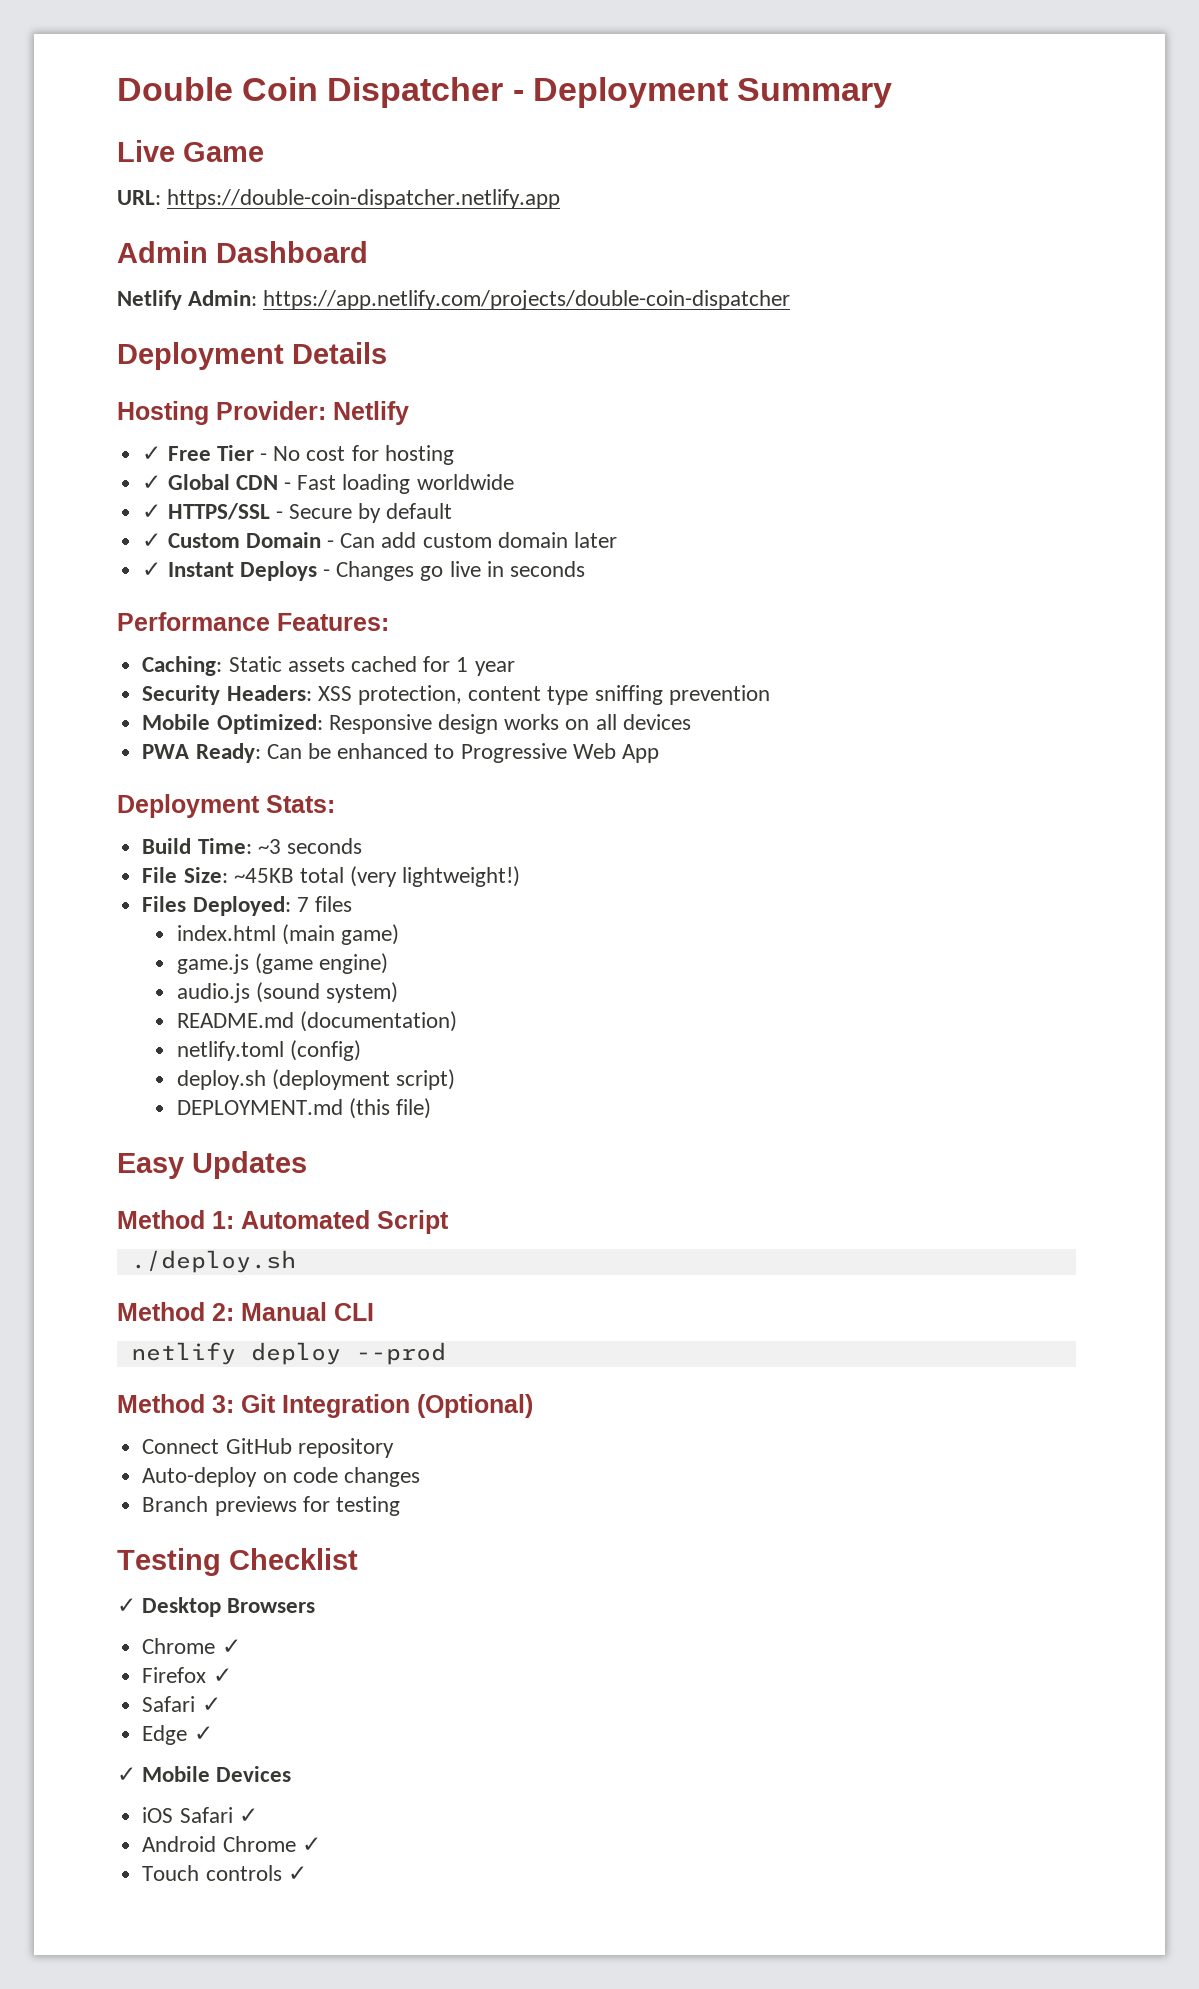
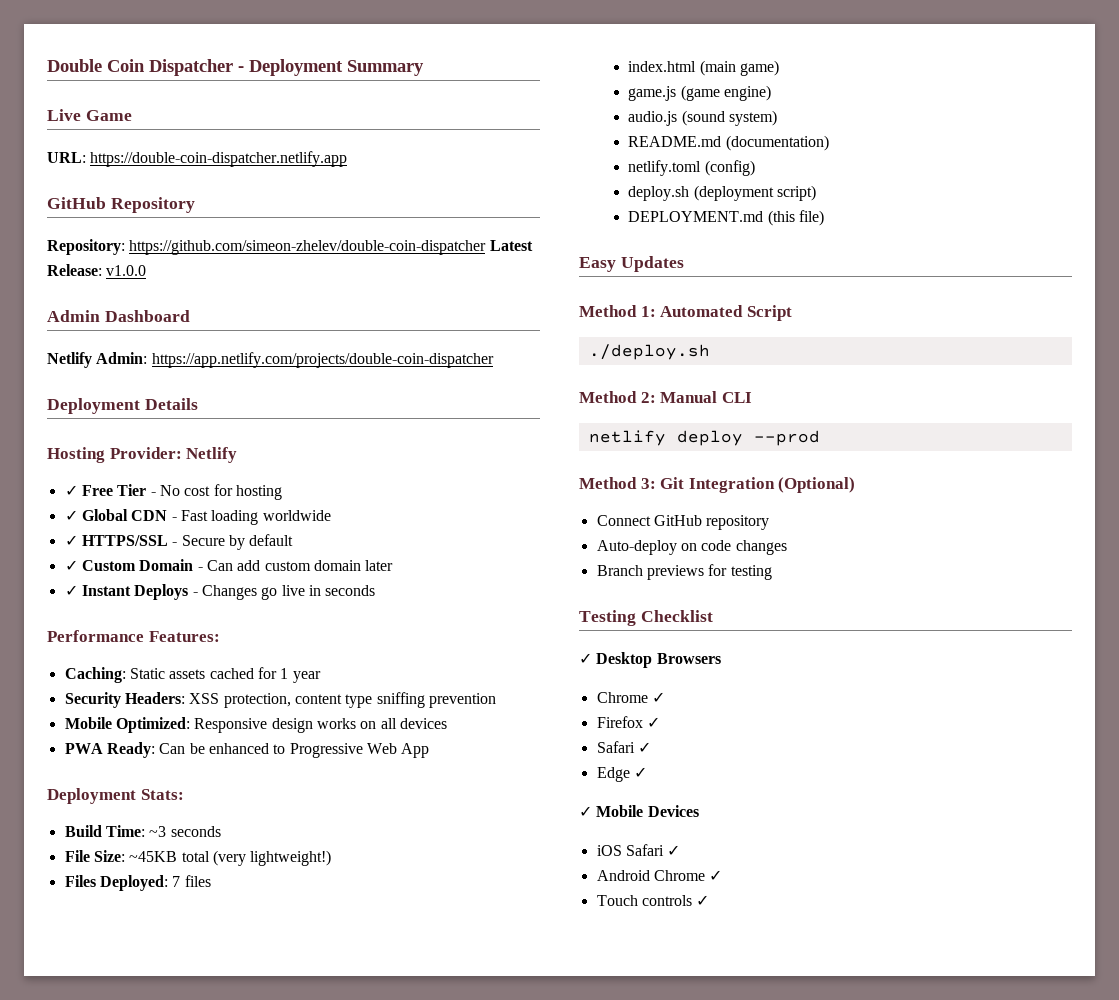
+ GitHub Repository
+ Repository: https://github.com/simeon-zhelev/double-coin-dispatcher Latest Release: v1.0.0

